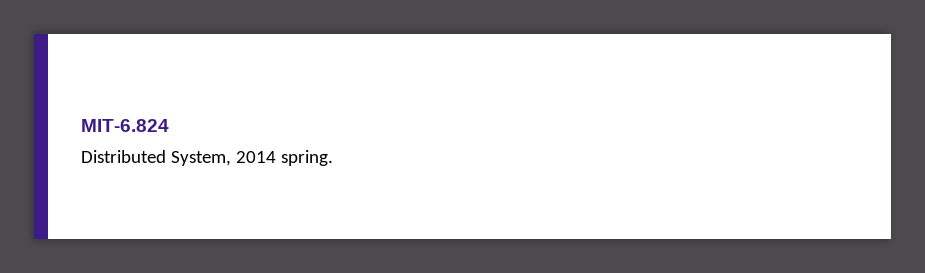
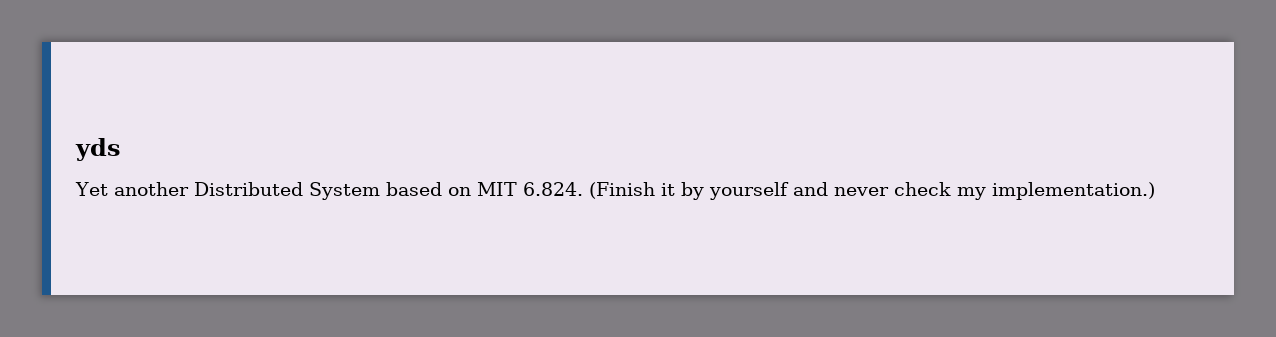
- MIT-6.824
- Distributed System, 2014 spring.
+ yds
+ Yet another Distributed System based on MIT 6.824. (Finish it by yourself and never check my implementation.)

